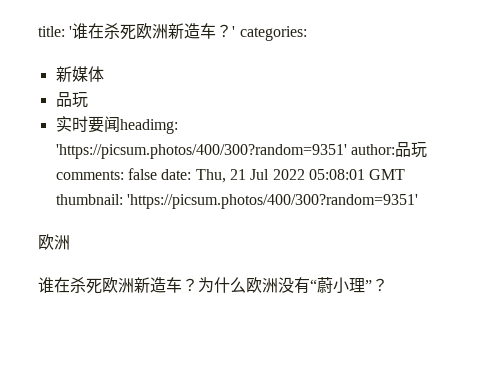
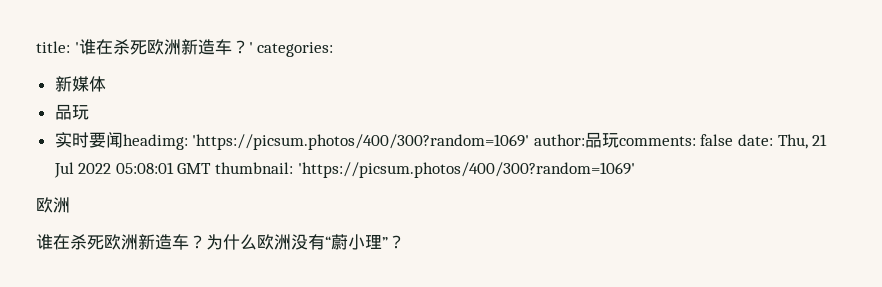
- 实时要闻headimg: 'https://picsum.photos/400/300?random=9351' author:品玩comments: false date: Thu, 21 Jul 2022 05:08:01 GMT thumbnail: 'https://picsum.photos/400/300?random=9351'
+ 实时要闻headimg: 'https://picsum.photos/400/300?random=1069' author:品玩comments: false date: Thu, 21 Jul 2022 05:08:01 GMT thumbnail: 'https://picsum.photos/400/300?random=1069'

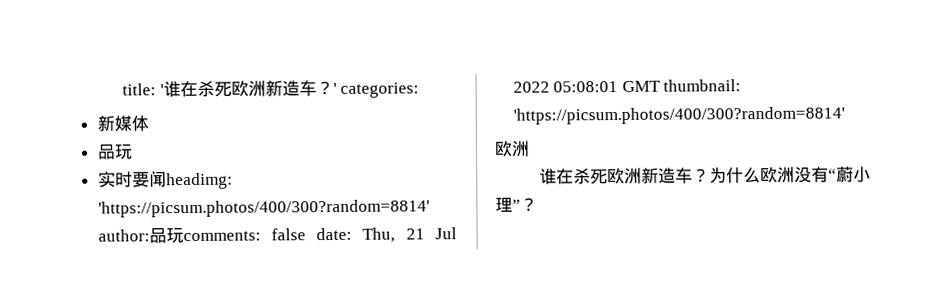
- 实时要闻headimg: 'https://picsum.photos/400/300?random=1069' author:品玩comments: false date: Thu, 21 Jul 2022 05:08:01 GMT thumbnail: 'https://picsum.photos/400/300?random=1069'
+ 实时要闻headimg: 'https://picsum.photos/400/300?random=8814' author:品玩comments: false date: Thu, 21 Jul 2022 05:08:01 GMT thumbnail: 'https://picsum.photos/400/300?random=8814'

